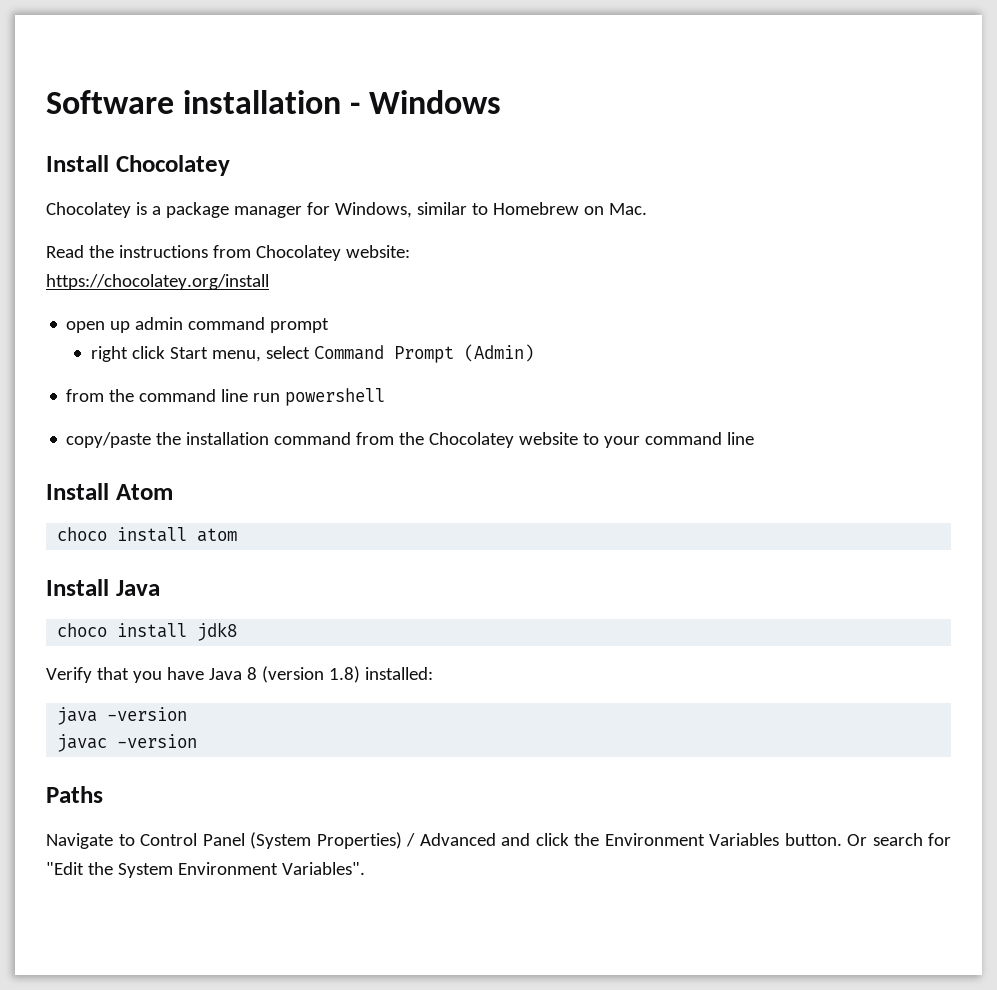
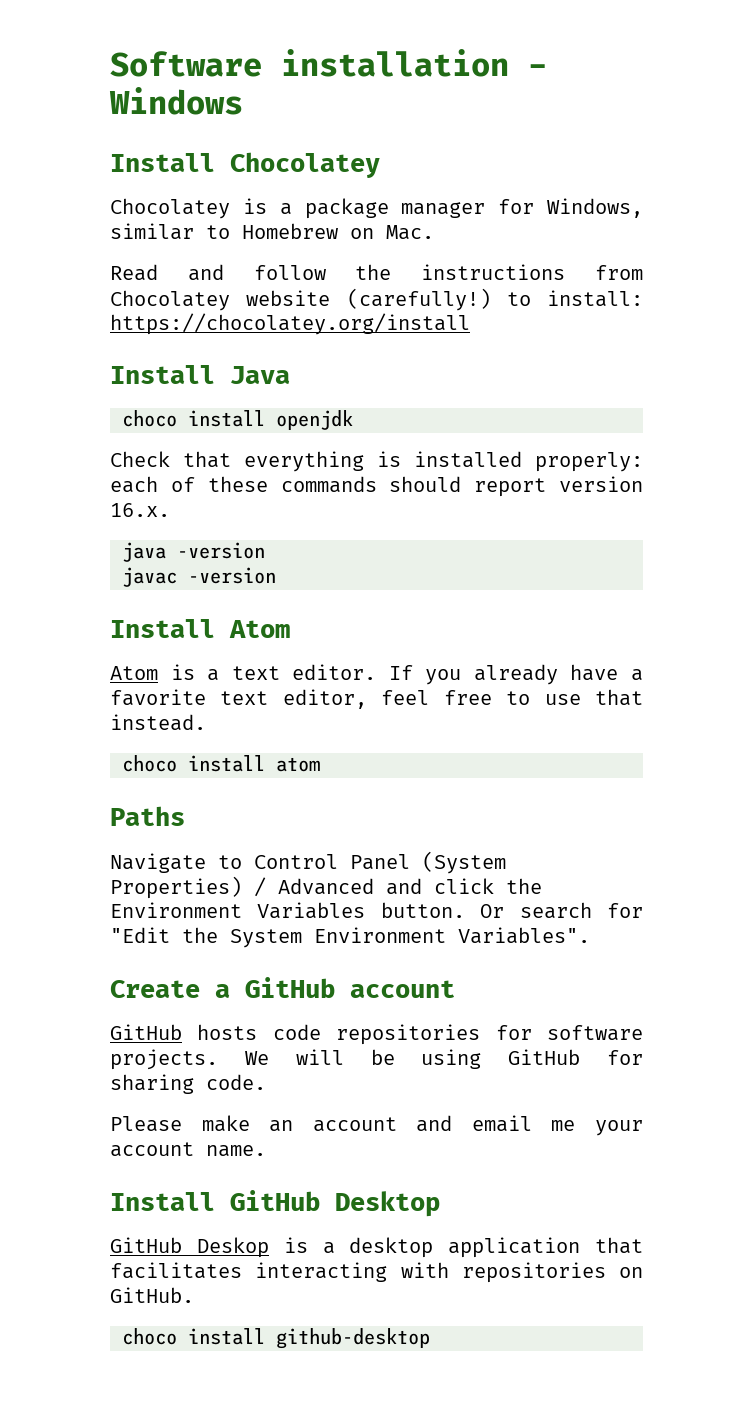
- Read the instructions from Chocolatey website:
- https://chocolatey.org/install
- open up admin command prompt
- right click Start menu, select Command Prompt (Admin)
- from the command line run powershell
- copy/paste the installation command from the Chocolatey website to your command line
- Install Atom
- choco install atom
+ Read and follow the instructions from Chocolatey website (carefully!) to install: https://chocolatey.org/install
  Install Java
- choco install jdk8
- Verify that you have Java 8 (version 1.8) installed:
+ choco install openjdk
+ Check that everything is installed properly: each of these commands should report version 16.x.
  java -version
  javac -version
+ Install Atom
+ Atom is a text editor. If you already have a favorite text editor, feel free to use that instead.
+ choco install atom
+ Create a GitHub account
+ GitHub hosts code repositories for software projects. We will be using GitHub for sharing code.
+ Please make an account and email me your account name.
+ Install GitHub Desktop
+ GitHub Deskop is a desktop application that facilitates interacting with repositories on GitHub.
+ choco install github-desktop

